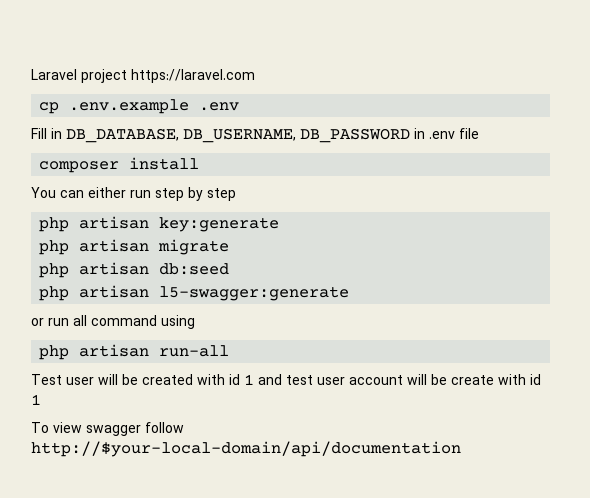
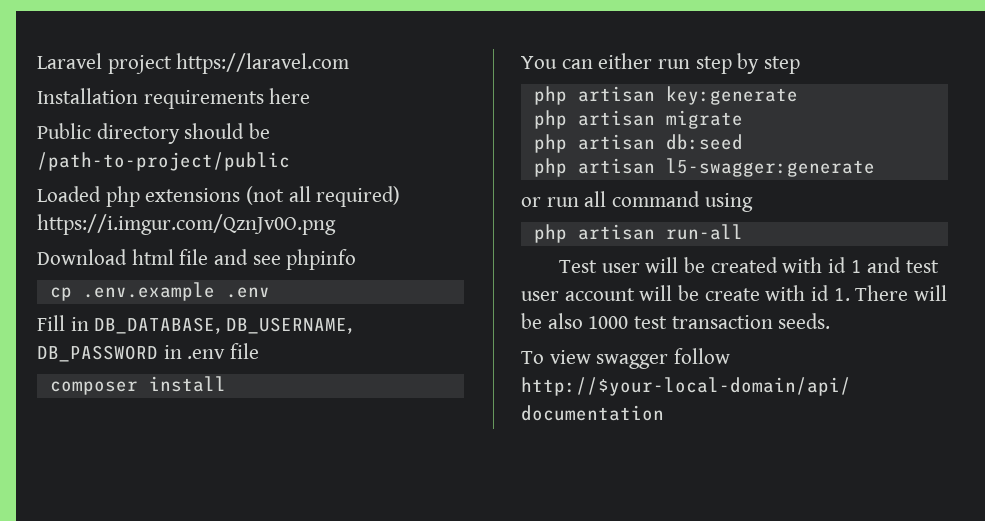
+ Installation requirements here
+ Public directory should be /path-to-project/public
+ Loaded php extensions (not all required) https://i.imgur.com/QznJv0O.png
+ Download html file and see phpinfo
- Test user will be created with id 1 and test user account will be create with id 1
+ Test user will be created with id 1 and test user account will be create with id 1. There will be also 1000 test transaction seeds.

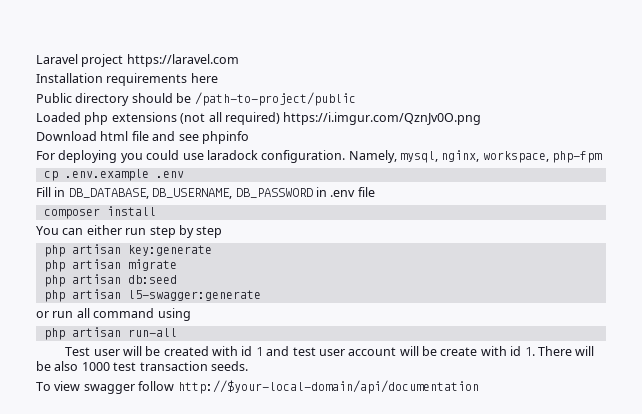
+ For deploying you could use laradock configuration. Namely, mysql, nginx, workspace, php-fpm

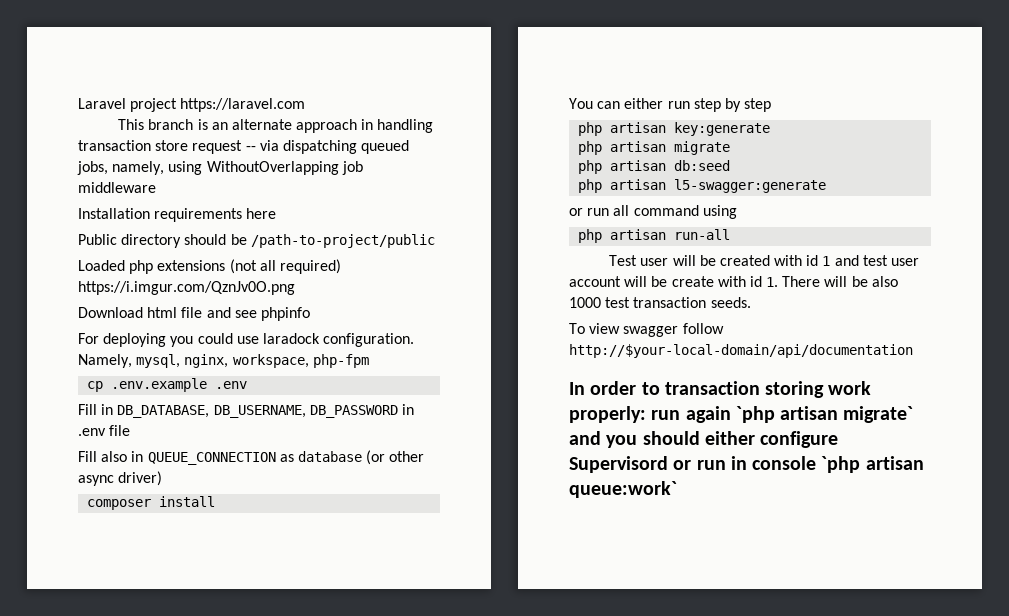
+ This branch is an alternate approach in handling transaction store request -- via dispatching queued jobs, namely, using WithoutOverlapping job middleware
+ Fill also in QUEUE_CONNECTION as database (or other async driver)
+ In order to transaction storing work properly: run again `php artisan migrate` and you should either configure Supervisord or run in console `php artisan queue:work`

